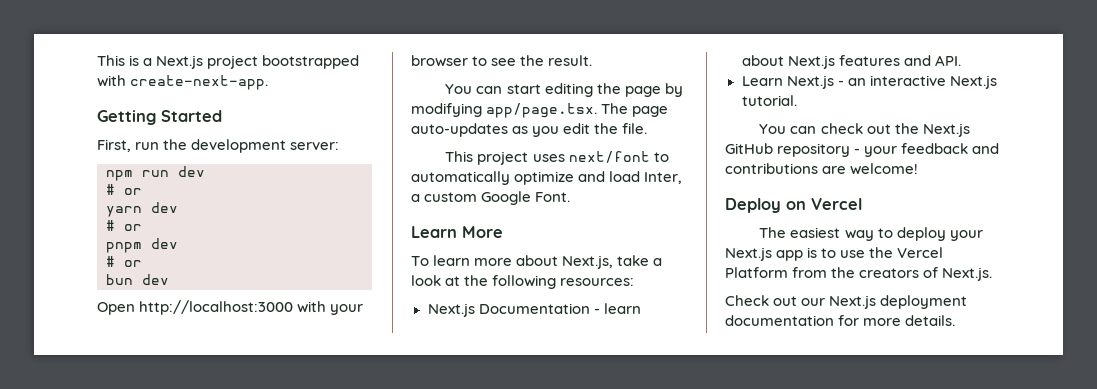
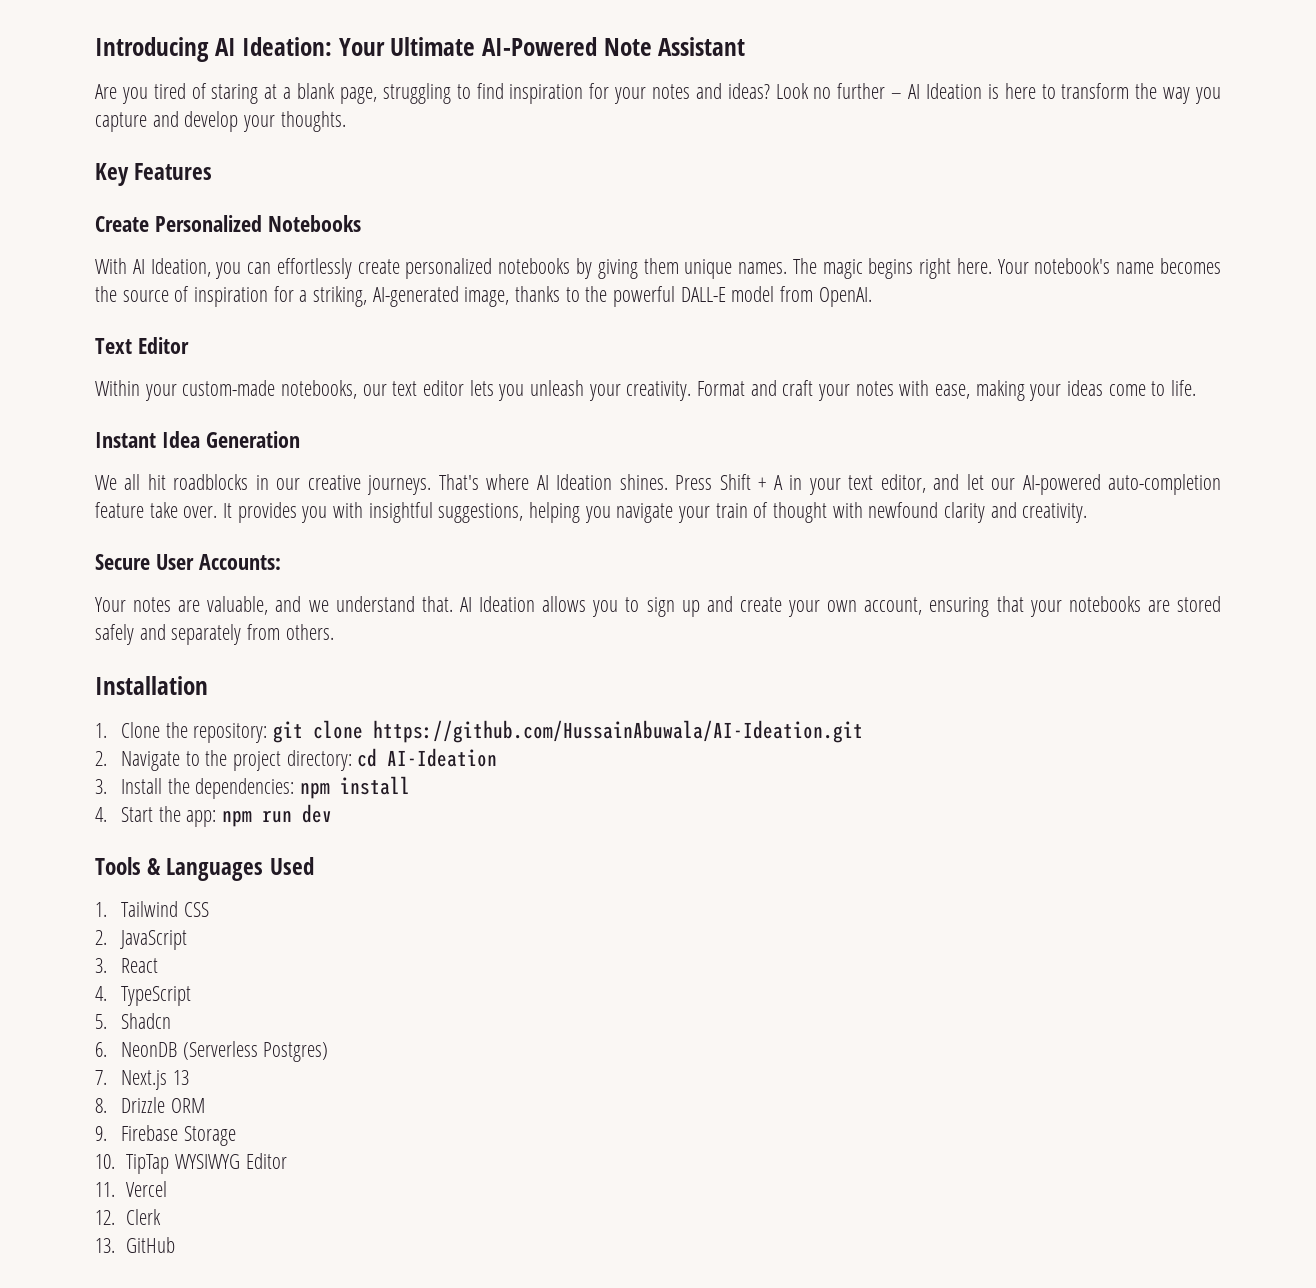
- This is a Next.js project bootstrapped with create-next-app.
- Getting Started
- First, run the development server:
- npm run dev
- # or
- yarn dev
- # or
- pnpm dev
- # or
- bun dev
- Open http://localhost:3000 with your browser to see the result.
- You can start editing the page by modifying app/page.tsx. The page auto-updates as you edit the file.
- This project uses next/font to automatically optimize and load Inter, a custom Google Font.
- Learn More
- To learn more about Next.js, take a look at the following resources:
- Next.js Documentation - learn about Next.js features and API.
- Learn Next.js - an interactive Next.js tutorial.
- You can check out the Next.js GitHub repository - your feedback and contributions are welcome!
- Deploy on Vercel
- The easiest way to deploy your Next.js app is to use the Vercel Platform from the creators of Next.js.
- Check out our Next.js deployment documentation for more details.
+ Introducing AI Ideation: Your Ultimate AI-Powered Note Assistant
+ Are you tired of staring at a blank page, struggling to find inspiration for your notes and ideas? Look no further – AI Ideation is here to transform the way you capture and develop your thoughts.
+ Key Features
+ Create Personalized Notebooks
+ With AI Ideation, you can effortlessly create personalized notebooks by giving them unique names. The magic begins right here. Your notebook's name becomes the source of inspiration for a striking, AI-generated image, thanks to the powerful DALL-E model from OpenAI.
+ Text Editor
+ Within your custom-made notebooks, our text editor lets you unleash your creativity. Format and craft your notes with ease, making your ideas come to life.
+ Instant Idea Generation
+ We all hit roadblocks in our creative journeys. That's where AI Ideation shines. Press Shift + A in your text editor, and let our AI-powered auto-completion feature take over. It provides you with insightful suggestions, helping you navigate your train of thought with newfound clarity and creativity.
+ Secure User Accounts:
+ Your notes are valuable, and we understand that. AI Ideation allows you to sign up and create your own account, ensuring that your notebooks are stored safely and separately from others.
+ Installation
+ 1. Clone the repository: git clone https://github.com/HussainAbuwala/AI-Ideation.git
+ 2. Navigate to the project directory: cd AI-Ideation
+ 3. Install the dependencies: npm install
+ 4. Start the app: npm run dev
+ Tools & Languages Used
+ 1. Tailwind CSS
+ 2. JavaScript
+ 3. React
+ 4. TypeScript
+ 5. Shadcn
+ 6. NeonDB (Serverless Postgres)
+ 7. Next.js 13
+ 8. Drizzle ORM
+ 9. Firebase Storage
+ 10. TipTap WYSIWYG Editor
+ 11. Vercel
+ 12. Clerk
+ 13. GitHub

